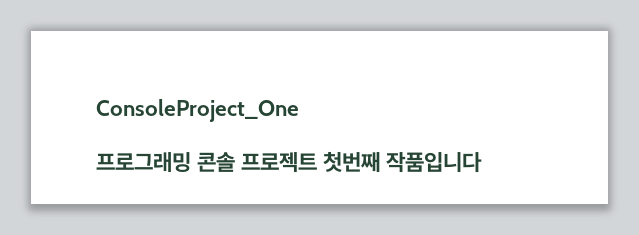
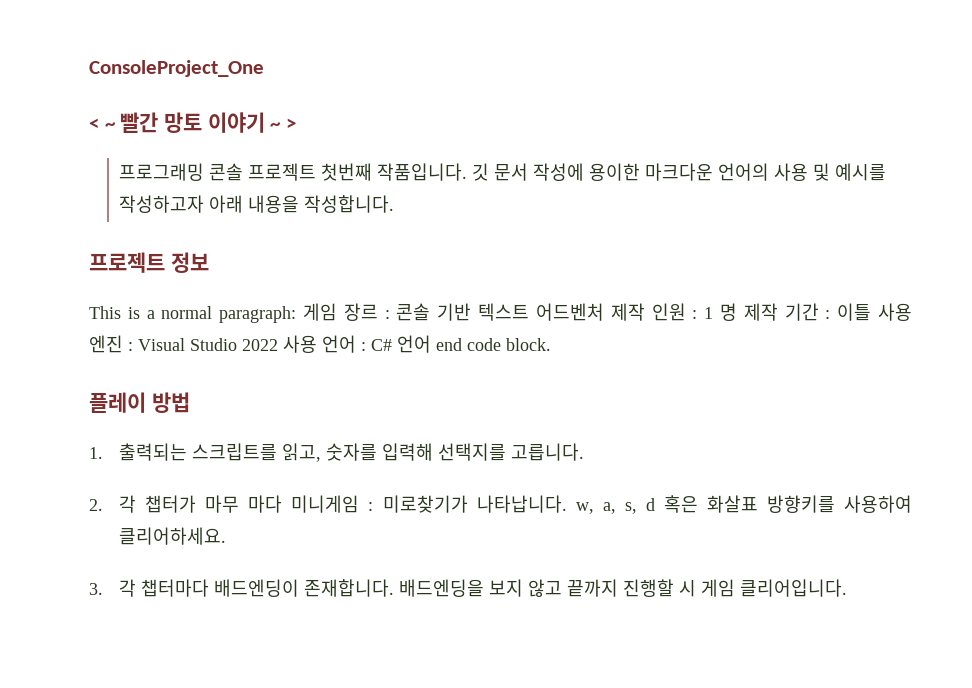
- 프로그래밍 콘솔 프로젝트 첫번째 작품입니다
+ < ~ 빨간 망토 이야기 ~ >
+ 프로그래밍 콘솔 프로젝트 첫번째 작품입니다. 깃 문서 작성에 용이한 마크다운 언어의 사용 및 예시를 작성하고자 아래 내용을 작성합니다.
+ 프로젝트 정보
+ This is a normal paragraph: 게임 장르 : 콘솔 기반 텍스트 어드벤처 제작 인원 : 1 명 제작 기간 : 이틀 사용 엔진 : Visual Studio 2022 사용 언어 : C# 언어 end code block.
+ 플레이 방법
+ 1. 출력되는 스크립트를 읽고, 숫자를 입력해 선택지를 고릅니다.
+ 2. 각 챕터가 마무 마다 미니게임 : 미로찾기가 나타납니다. w, a, s, d 혹은 화살표 방향키를 사용하여 클리어하세요.
+ 3. 각 챕터마다 배드엔딩이 존재합니다. 배드엔딩을 보지 않고 끝까지 진행할 시 게임 클리어입니다.

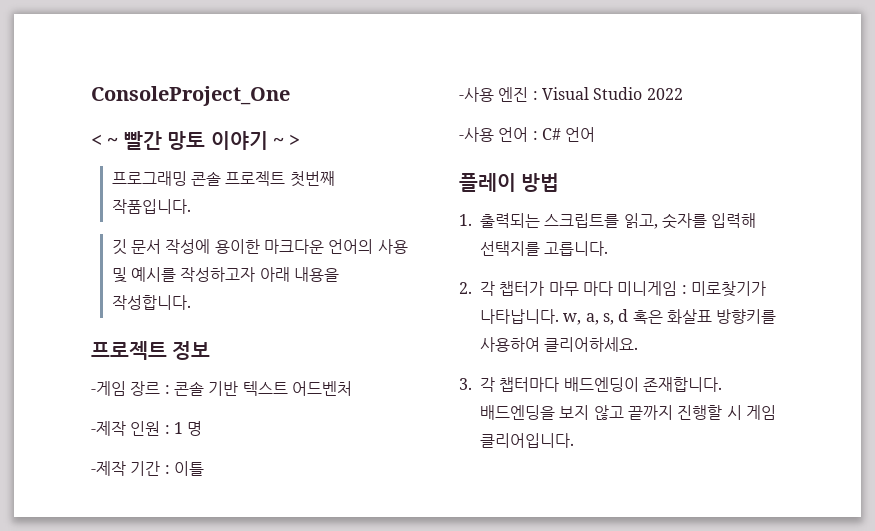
- 프로그래밍 콘솔 프로젝트 첫번째 작품입니다. 깃 문서 작성에 용이한 마크다운 언어의 사용 및 예시를 작성하고자 아래 내용을 작성합니다.
+ 프로그래밍 콘솔 프로젝트 첫번째 작품입니다.
+ 깃 문서 작성에 용이한 마크다운 언어의 사용 및 예시를 작성하고자 아래 내용을 작성합니다.
- This is a normal paragraph: 게임 장르 : 콘솔 기반 텍스트 어드벤처 제작 인원 : 1 명 제작 기간 : 이틀 사용 엔진 : Visual Studio 2022 사용 언어 : C# 언어 end code block.
+ -게임 장르 : 콘솔 기반 텍스트 어드벤처
+ -제작 인원 : 1 명
+ -제작 기간 : 이틀
+ -사용 엔진 : Visual Studio 2022
+ -사용 언어 : C# 언어

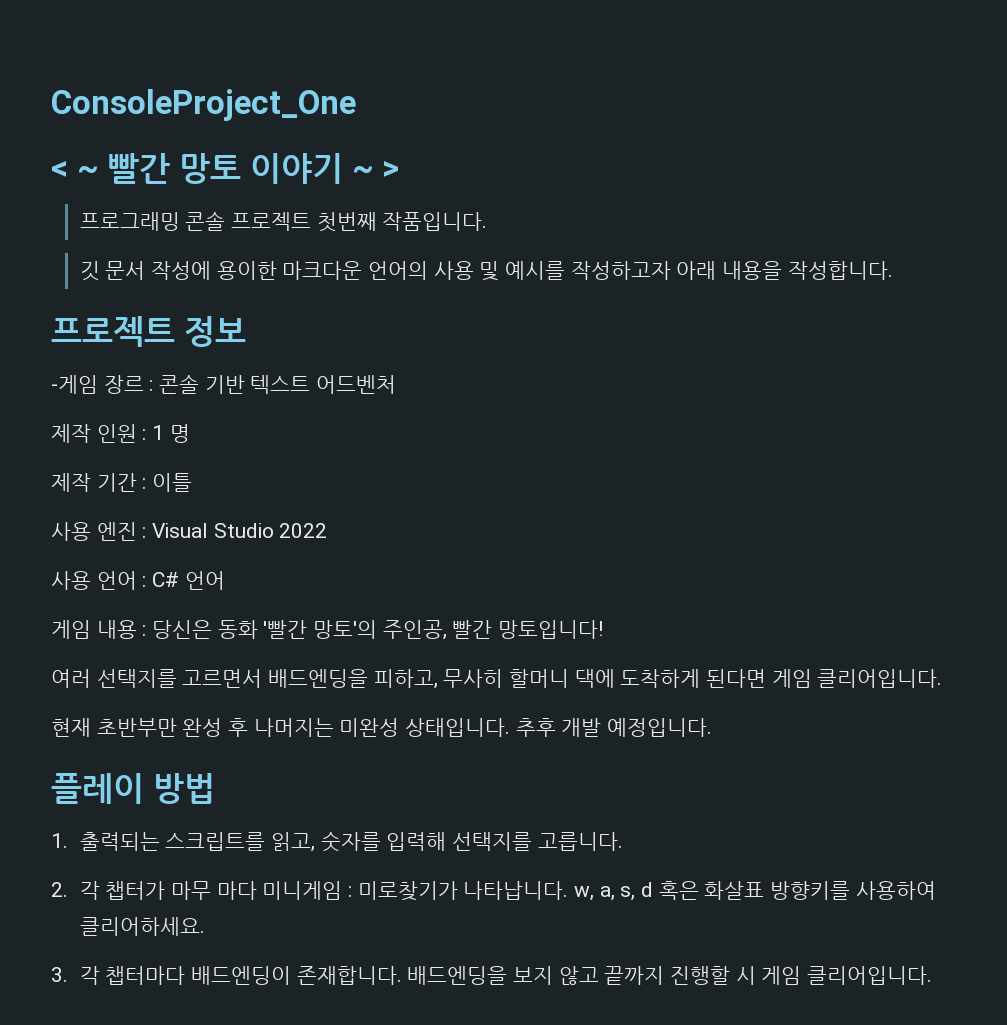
- -제작 인원 : 1 명
+ 제작 인원 : 1 명
- -제작 기간 : 이틀
+ 제작 기간 : 이틀
- -사용 엔진 : Visual Studio 2022
+ 사용 엔진 : Visual Studio 2022
- -사용 언어 : C# 언어
+ 사용 언어 : C# 언어
+ 게임 내용 : 당신은 동화 '빨간 망토'의 주인공, 빨간 망토입니다!
+ 여러 선택지를 고르면서 배드엔딩을 피하고, 무사히 할머니 댁에 도착하게 된다면 게임 클리어입니다.
+ 현재 초반부만 완성 후 나머지는 미완성 상태입니다. 추후 개발 예정입니다.

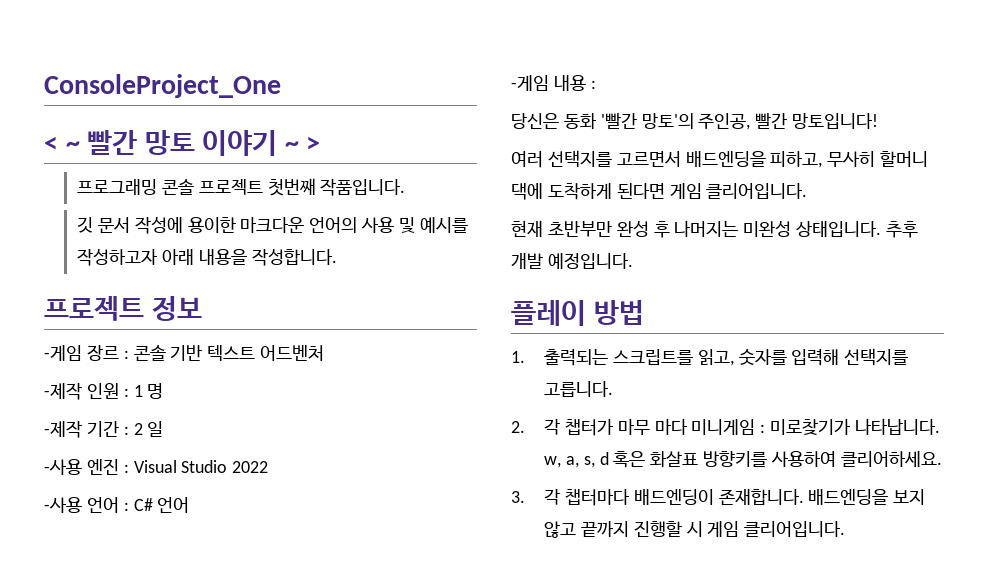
- 제작 인원 : 1 명
+ -제작 인원 : 1 명
- 제작 기간 : 이틀
- 사용 엔진 : Visual Studio 2022
+ -제작 기간 : 2 일
+ -사용 엔진 : Visual Studio 2022
- 사용 언어 : C# 언어
+ -사용 언어 : C# 언어
- 게임 내용 : 당신은 동화 '빨간 망토'의 주인공, 빨간 망토입니다!
+ -게임 내용 :
+ 당신은 동화 '빨간 망토'의 주인공, 빨간 망토입니다!

